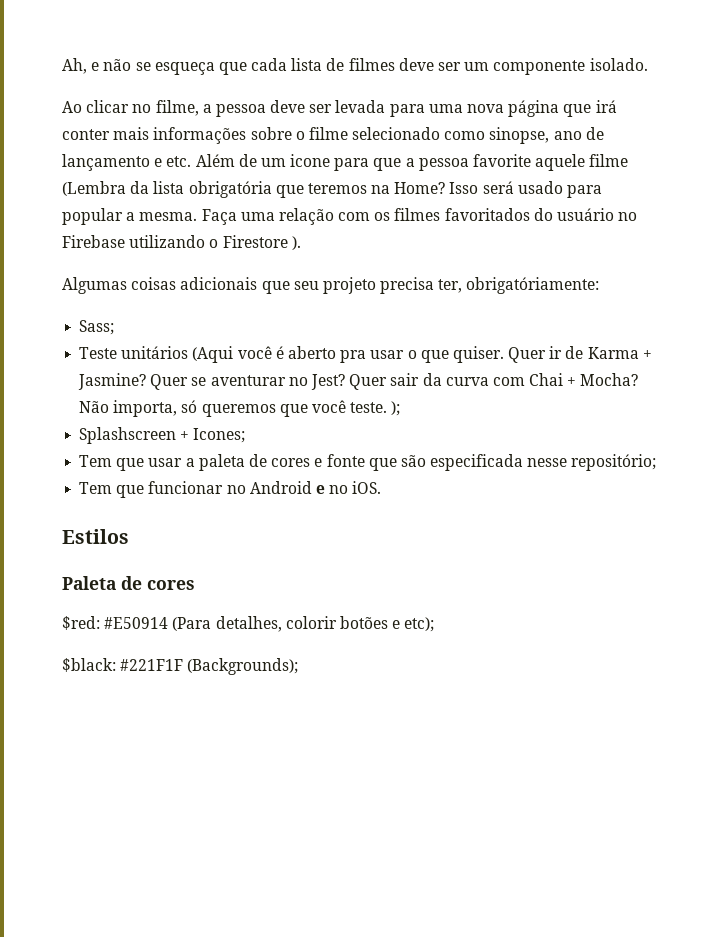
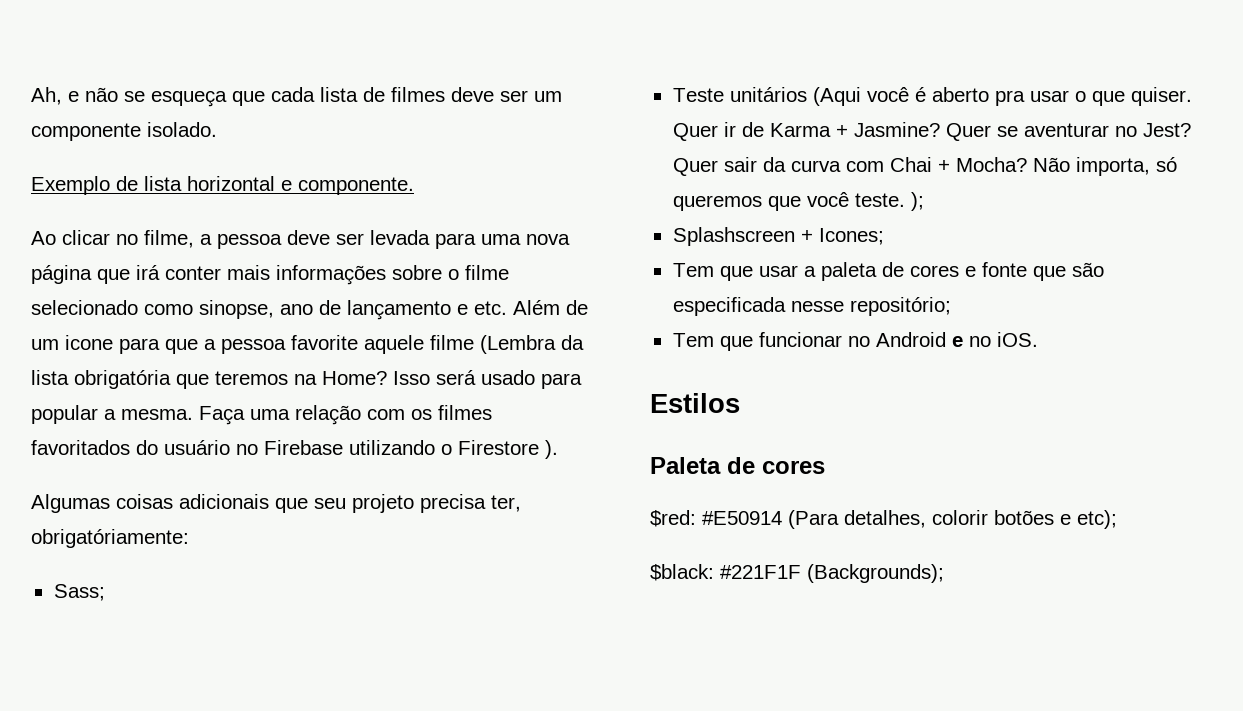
+ Exemplo de lista horizontal e componente.

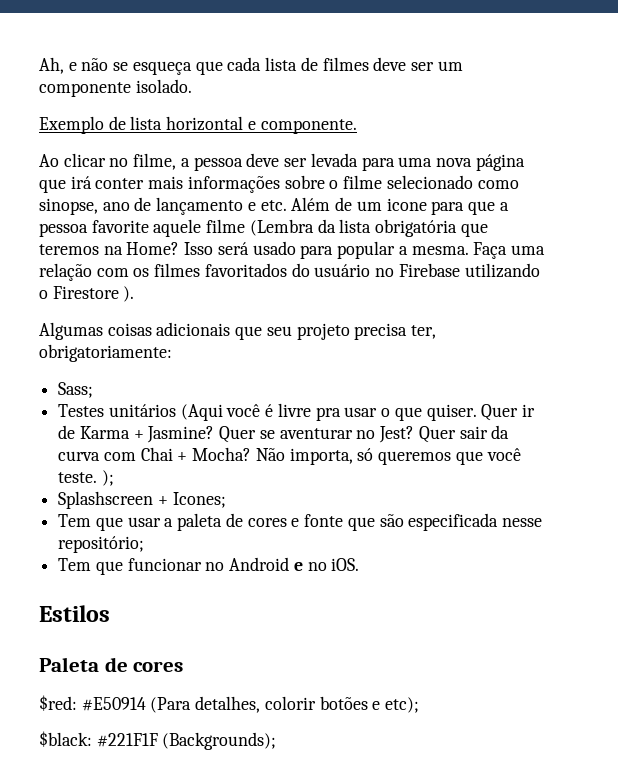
- Algumas coisas adicionais que seu projeto precisa ter, obrigatóriamente:
+ Algumas coisas adicionais que seu projeto precisa ter, obrigatoriamente:
- Teste unitários (Aqui você é aberto pra usar o que quiser.
+ Testes unitários (Aqui você é livre pra usar o que quiser.

